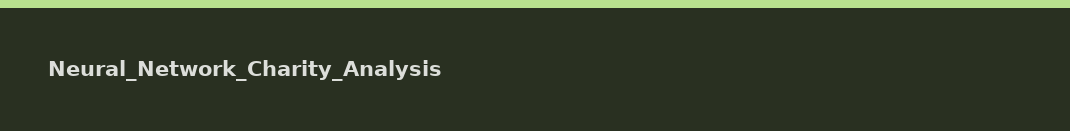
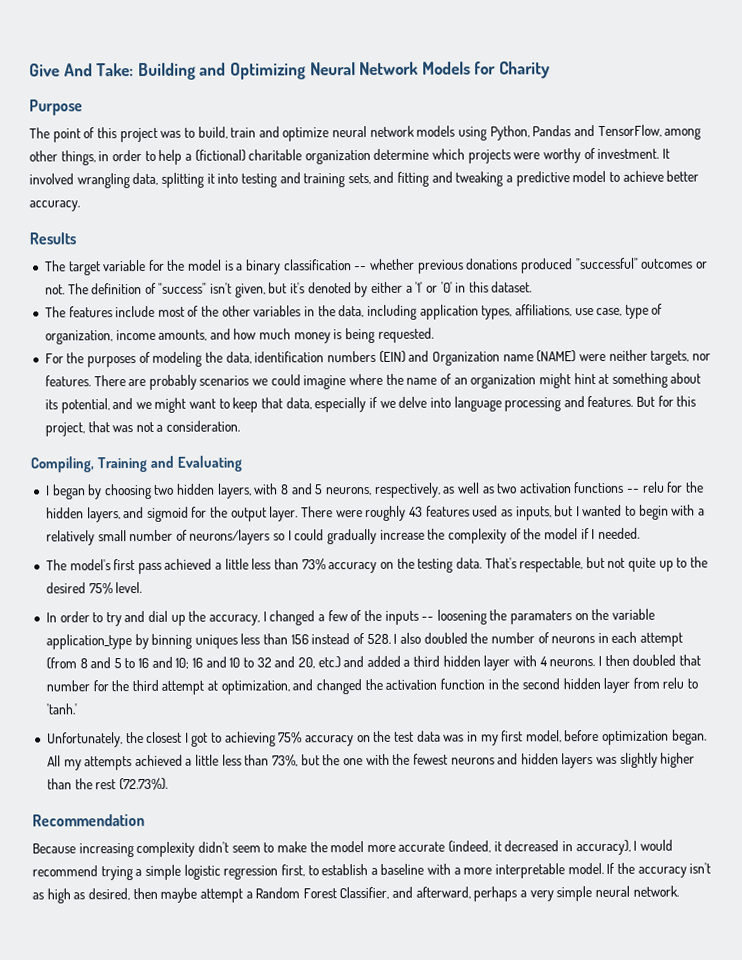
- Neural_Network_Charity_Analysis
+ Give And Take: Building and Optimizing Neural Network Models for Charity
+ Purpose
+ The point of this project was to build, train and optimize neural network models using Python, Pandas and TensorFlow, among other things, in order to help a (fictional) charitable organization determine which projects were worthy of investment. It involved wrangling data, splitting it into testing and training sets, and fitting and tweaking a predictive model to achieve better accuracy.
+ Results
+ The target variable for the model is a binary classification -- whether previous donations produced "successful" outcomes or not. The definition of "success" isn't given, but it's denoted by either a '1' or '0' in this dataset.
+ The features include most of the other variables in the data, including application types, affiliations, use case, type of organization, income amounts, and how much money is being requested.
+ For the purposes of modeling the data, identification numbers (EIN) and Organization name (NAME) were neither targets, nor features. There are probably scenarios we could imagine where the name of an organization might hint at something about its potential, and we might want to keep that data, especially if we delve into language processing and features. But for this project, that was not a consideration.
+ Compiling, Training and Evaluating
+ I began by choosing two hidden layers, with 8 and 5 neurons, respectively, as well as two activation functions -- relu for the hidden layers, and sigmoid for the output layer. There were roughly 43 features used as inputs, but I wanted to begin with a relatively small number of neurons/layers so I could gradually increase the complexity of the model if I needed.
+ The model's first pass achieved a little less than 73% accuracy on the testing data. That's respectable, but not quite up to the desired 75% level.
+ In order to try and dial up the accuracy, I changed a few of the inputs -- loosening the paramaters on the variable application_type by binning uniques less than 156 instead of 528. I also doubled the number of neurons in each attempt (from 8 and 5 to 16 and 10; 16 and 10 to 32 and 20, etc.) and added a third hidden layer with 4 neurons. I then doubled that number for the third attempt at optimization, and changed the activation function in the second hidden layer from relu to 'tanh.'
+ Unfortunately, the closest I got to achieving 75% accuracy on the test data was in my first model, before optimization began. All my attempts achieved a little less than 73%, but the one with the fewest neurons and hidden layers was slightly higher than the rest (72.73%).
+ Recommendation
+ Because increasing complexity didn't seem to make the model more accurate (indeed, it decreased in accuracy), I would recommend trying a simple logistic regression first, to establish a baseline with a more interpretable model. If the accuracy isn't as high as desired, then maybe attempt a Random Forest Classifier, and afterward, perhaps a very simple neural network.

